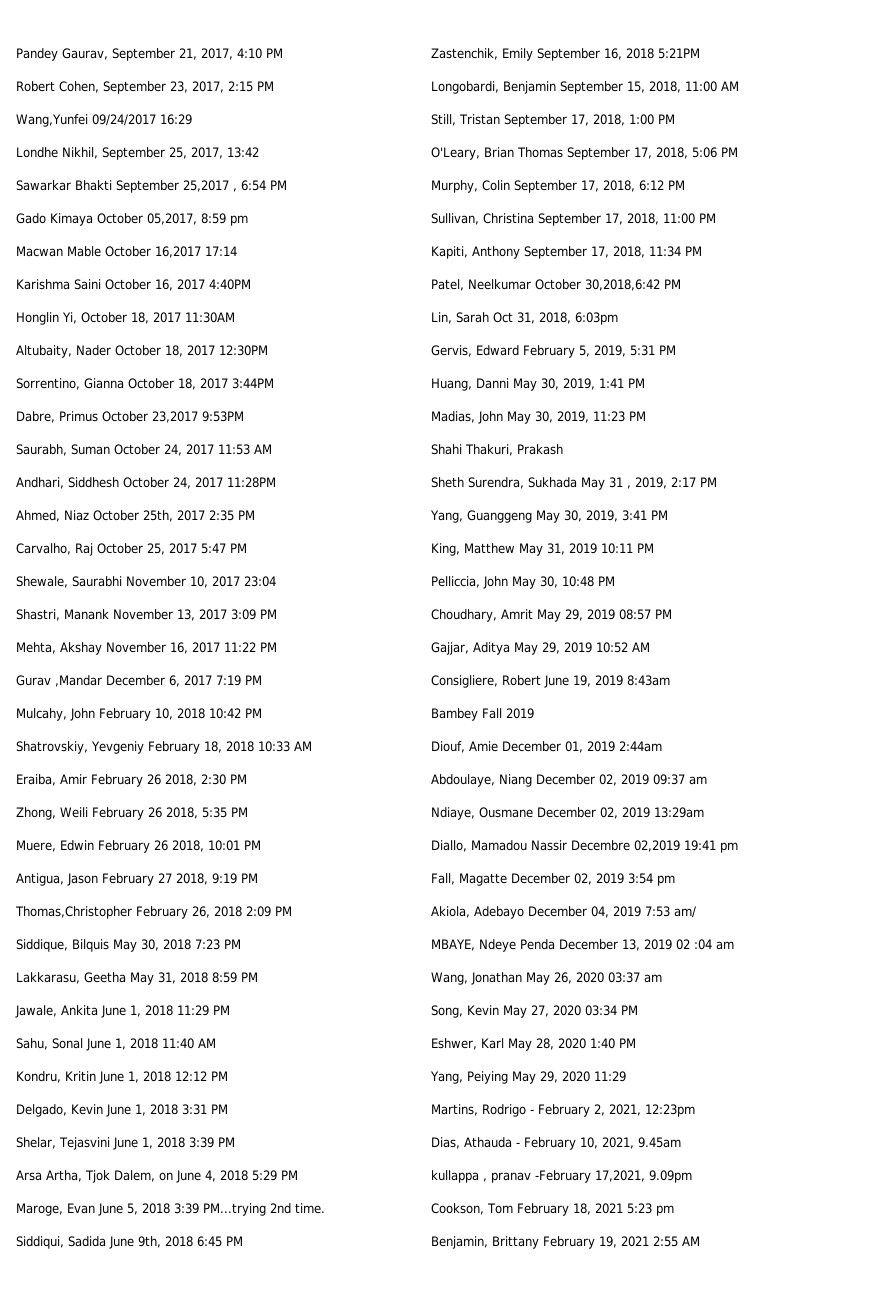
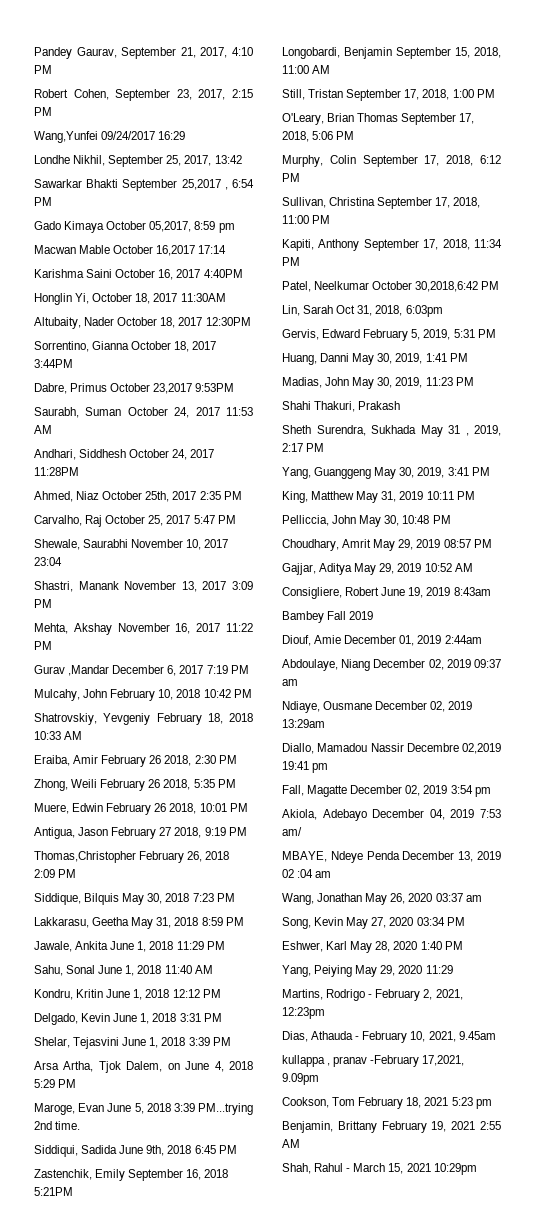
+ Shah, Rahul - March 15, 2021 10:29pm

